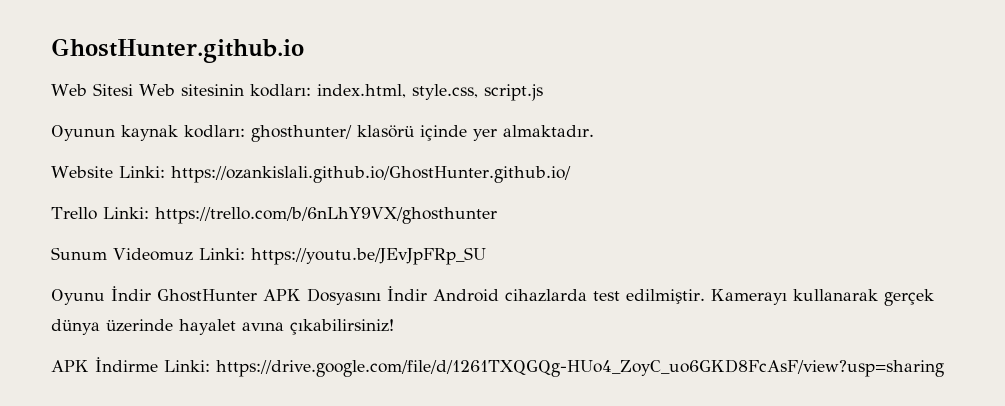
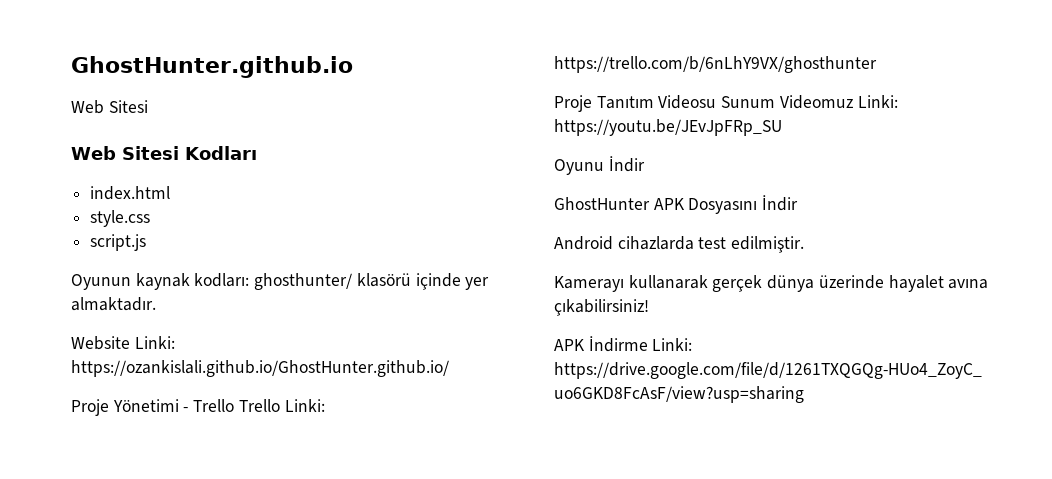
  GhostHunter.github.io
- Web Sitesi Web sitesinin kodları: index.html, style.css, script.js
+ Web Sitesi
+ Web Sitesi Kodları
+ index.html
+ style.css
+ script.js
- Trello Linki: https://trello.com/b/6nLhY9VX/ghosthunter
+ Proje Yönetimi - Trello Trello Linki: https://trello.com/b/6nLhY9VX/ghosthunter
- Sunum Videomuz Linki: https://youtu.be/JEvJpFRp_SU
+ Proje Tanıtım Videosu Sunum Videomuz Linki: https://youtu.be/JEvJpFRp_SU
- Oyunu İndir GhostHunter APK Dosyasını İndir Android cihazlarda test edilmiştir. Kamerayı kullanarak gerçek dünya üzerinde hayalet avına çıkabilirsiniz!
+ Oyunu İndir
+ GhostHunter APK Dosyasını İndir
+ Android cihazlarda test edilmiştir.
+ Kamerayı kullanarak gerçek dünya üzerinde hayalet avına çıkabilirsiniz!

